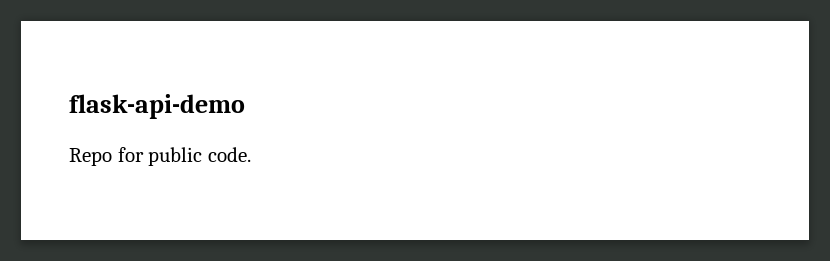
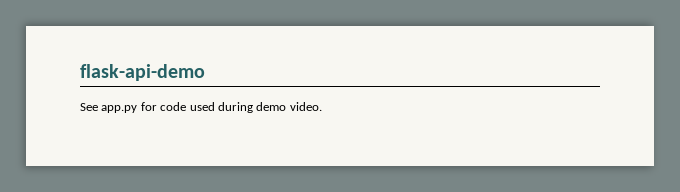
- Repo for public code.
+ See app.py for code used during demo video.

